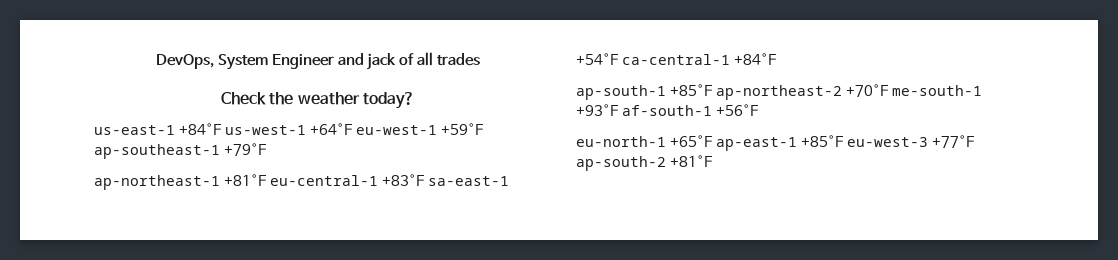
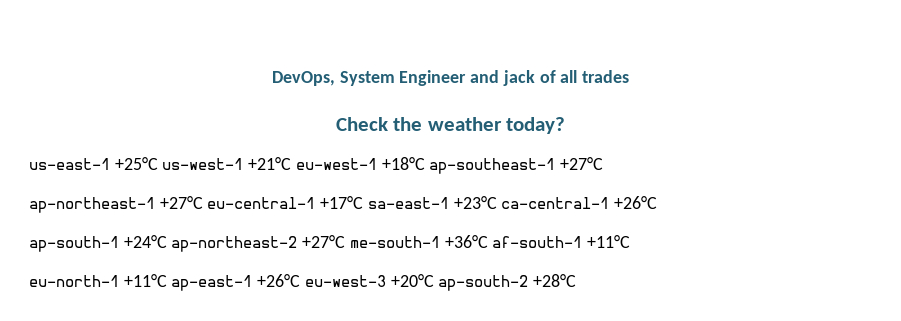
- us-east-1 +84°F us-west-1 +64°F eu-west-1 +59°F ap-southeast-1 +79°F
- ap-northeast-1 +81°F eu-central-1 +83°F sa-east-1 +54°F ca-central-1 +84°F
- ap-south-1 +85°F ap-northeast-2 +70°F me-south-1 +93°F af-south-1 +56°F
- eu-north-1 +65°F ap-east-1 +85°F eu-west-3 +77°F ap-south-2 +81°F
+ us-east-1 +25°C us-west-1 +21°C eu-west-1 +18°C ap-southeast-1 +27°C
+ ap-northeast-1 +27°C eu-central-1 +17°C sa-east-1 +23°C ca-central-1 +26°C
+ ap-south-1 +24°C ap-northeast-2 +27°C me-south-1 +36°C af-south-1 +11°C
+ eu-north-1 +11°C ap-east-1 +26°C eu-west-3 +20°C ap-south-2 +28°C

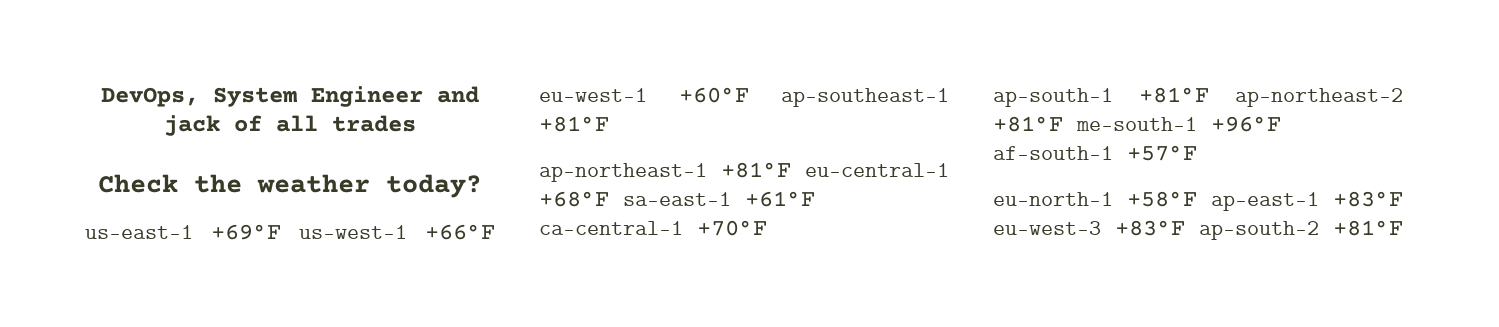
- us-east-1 +25°C us-west-1 +21°C eu-west-1 +18°C ap-southeast-1 +27°C
- ap-northeast-1 +27°C eu-central-1 +17°C sa-east-1 +23°C ca-central-1 +26°C
- ap-south-1 +24°C ap-northeast-2 +27°C me-south-1 +36°C af-south-1 +11°C
- eu-north-1 +11°C ap-east-1 +26°C eu-west-3 +20°C ap-south-2 +28°C
+ us-east-1 +69°F us-west-1 +66°F eu-west-1 +60°F ap-southeast-1 +81°F
+ ap-northeast-1 +81°F eu-central-1 +68°F sa-east-1 +61°F ca-central-1 +70°F
+ ap-south-1 +81°F ap-northeast-2 +81°F me-south-1 +96°F af-south-1 +57°F
+ eu-north-1 +58°F ap-east-1 +83°F eu-west-3 +83°F ap-south-2 +81°F

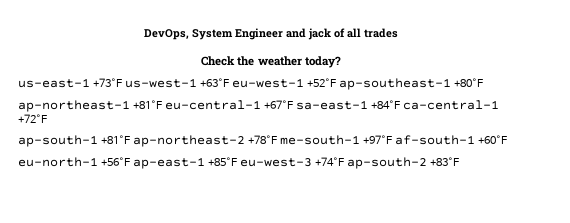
- us-east-1 +69°F us-west-1 +66°F eu-west-1 +60°F ap-southeast-1 +81°F
- ap-northeast-1 +81°F eu-central-1 +68°F sa-east-1 +61°F ca-central-1 +70°F
- ap-south-1 +81°F ap-northeast-2 +81°F me-south-1 +96°F af-south-1 +57°F
- eu-north-1 +58°F ap-east-1 +83°F eu-west-3 +83°F ap-south-2 +81°F
+ us-east-1 +73°F us-west-1 +63°F eu-west-1 +52°F ap-southeast-1 +80°F
+ ap-northeast-1 +81°F eu-central-1 +67°F sa-east-1 +84°F ca-central-1 +72°F
+ ap-south-1 +81°F ap-northeast-2 +78°F me-south-1 +97°F af-south-1 +60°F
+ eu-north-1 +56°F ap-east-1 +85°F eu-west-3 +74°F ap-south-2 +83°F

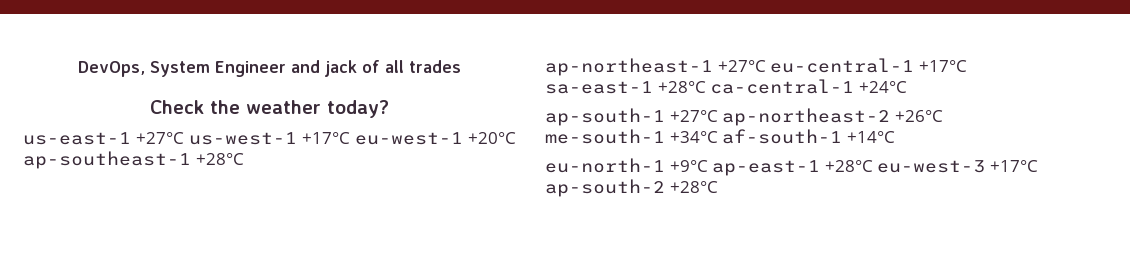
- us-east-1 +73°F us-west-1 +63°F eu-west-1 +52°F ap-southeast-1 +80°F
- ap-northeast-1 +81°F eu-central-1 +67°F sa-east-1 +84°F ca-central-1 +72°F
- ap-south-1 +81°F ap-northeast-2 +78°F me-south-1 +97°F af-south-1 +60°F
- eu-north-1 +56°F ap-east-1 +85°F eu-west-3 +74°F ap-south-2 +83°F
+ us-east-1 +27°C us-west-1 +17°C eu-west-1 +20°C ap-southeast-1 +28°C
+ ap-northeast-1 +27°C eu-central-1 +17°C sa-east-1 +28°C ca-central-1 +24°C
+ ap-south-1 +27°C ap-northeast-2 +26°C me-south-1 +34°C af-south-1 +14°C
+ eu-north-1 +9°C ap-east-1 +28°C eu-west-3 +17°C ap-south-2 +28°C

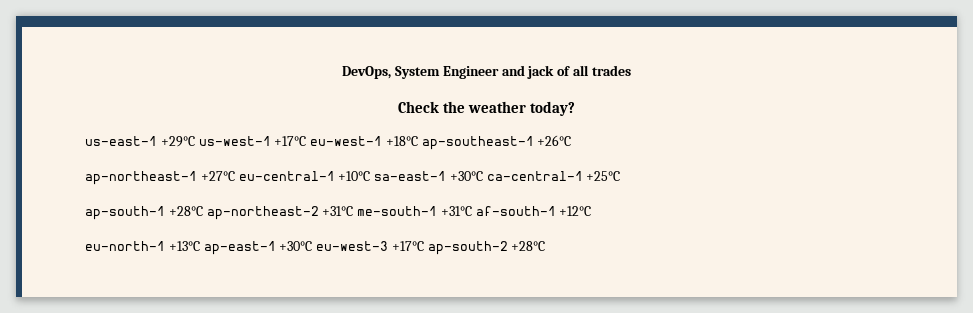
- us-east-1 +27°C us-west-1 +17°C eu-west-1 +20°C ap-southeast-1 +28°C
+ us-east-1 +29°C us-west-1 +17°C eu-west-1 +18°C ap-southeast-1 +26°C
- ap-northeast-1 +27°C eu-central-1 +17°C sa-east-1 +28°C ca-central-1 +24°C
- ap-south-1 +27°C ap-northeast-2 +26°C me-south-1 +34°C af-south-1 +14°C
- eu-north-1 +9°C ap-east-1 +28°C eu-west-3 +17°C ap-south-2 +28°C
+ ap-northeast-1 +27°C eu-central-1 +10°C sa-east-1 +30°C ca-central-1 +25°C
+ ap-south-1 +28°C ap-northeast-2 +31°C me-south-1 +31°C af-south-1 +12°C
+ eu-north-1 +13°C ap-east-1 +30°C eu-west-3 +17°C ap-south-2 +28°C

